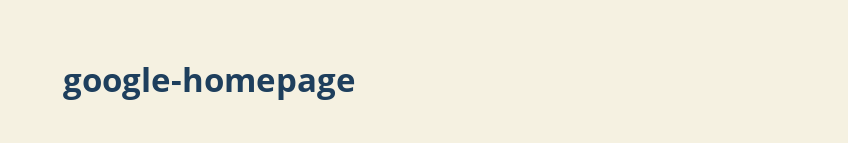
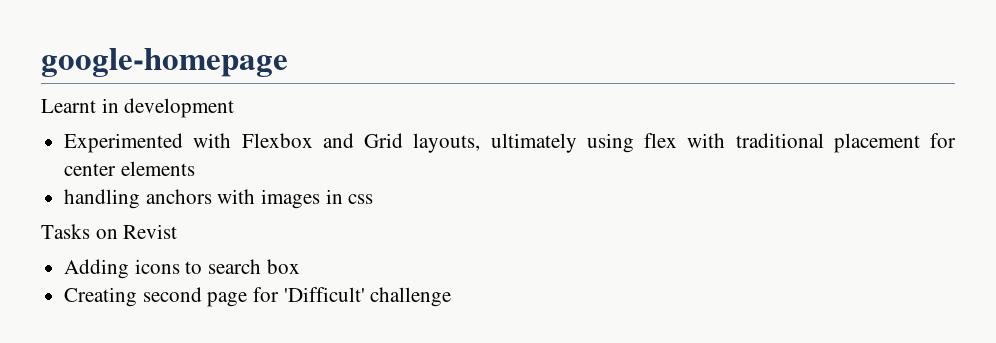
+ Learnt in development
+ Experimented with Flexbox and Grid layouts, ultimately using flex with traditional placement for center elements
+ handling anchors with images in css
+ Tasks on Revist
+ Adding icons to search box
+ Creating second page for 'Difficult' challenge

